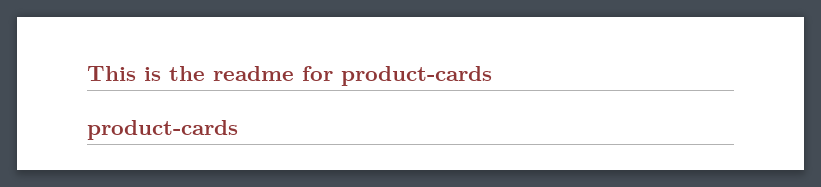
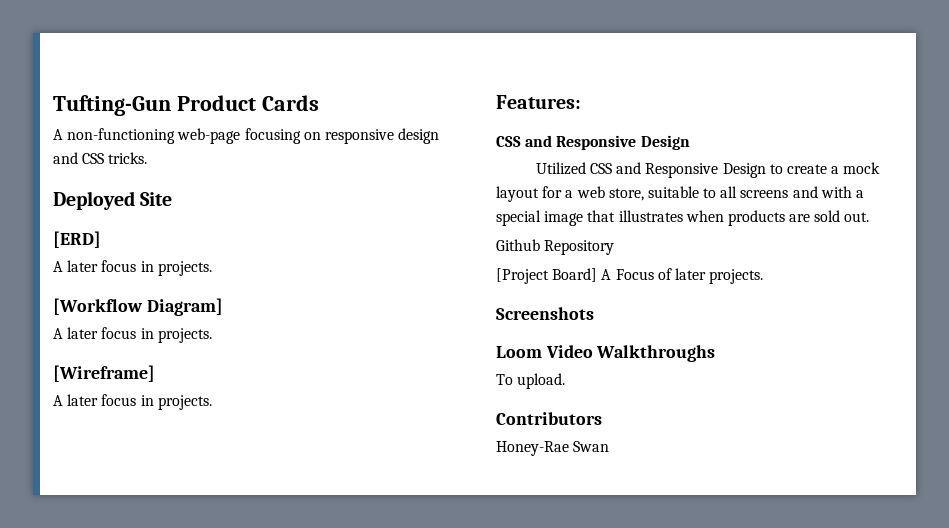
- This is the readme for product-cards
- product-cards
+ Tufting-Gun Product Cards
+ A non-functioning web-page focusing on responsive design and CSS tricks.
+ Deployed Site
+ [ERD]
+ A later focus in projects.
+ [Workflow Diagram]
+ A later focus in projects.
+ [Wireframe]
+ A later focus in projects.
+ Features:
+ CSS and Responsive Design
+ Utilized CSS and Responsive Design to create a mock layout for a web store, suitable to all screens and with a special image that illustrates when products are sold out.
+ Github Repository
+ [Project Board] A Focus of later projects.
+ Screenshots
+ Loom Video Walkthroughs
+ To upload.
+ Contributors
+ Honey-Rae Swan

